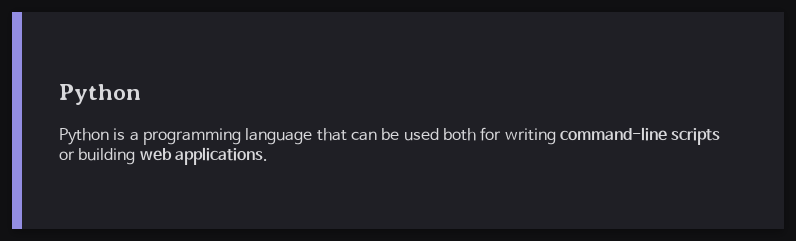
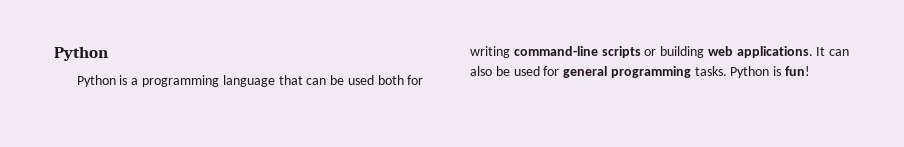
+ It can also be used for general programming tasks. Python is fun!

